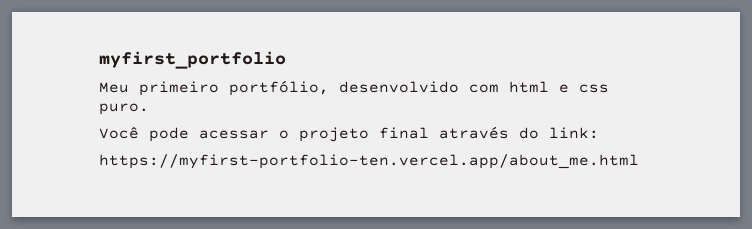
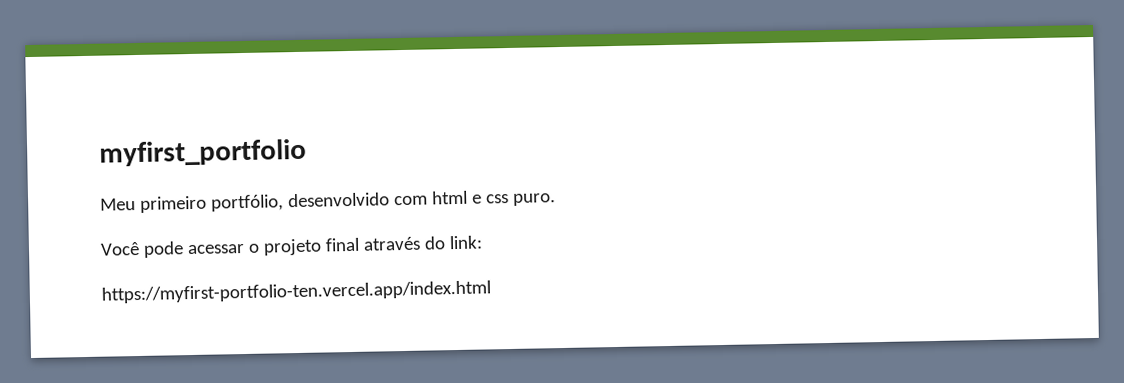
- https://myfirst-portfolio-ten.vercel.app/about_me.html
+ https://myfirst-portfolio-ten.vercel.app/index.html

